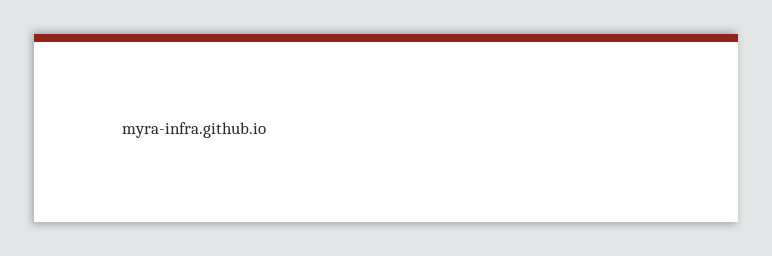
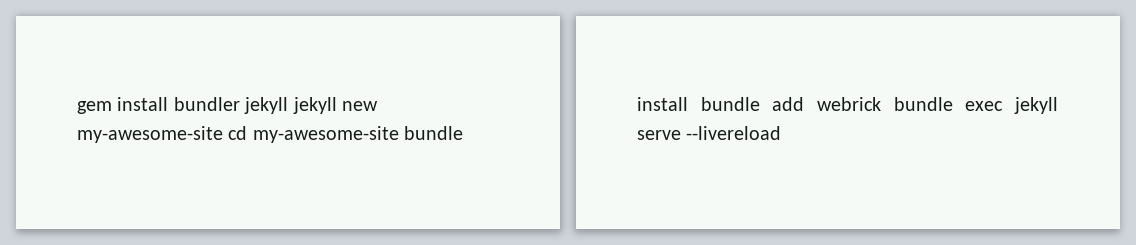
- myra-infra.github.io
+ gem install bundler jekyll jekyll new my-awesome-site cd my-awesome-site bundle install bundle add webrick bundle exec jekyll serve --livereload

